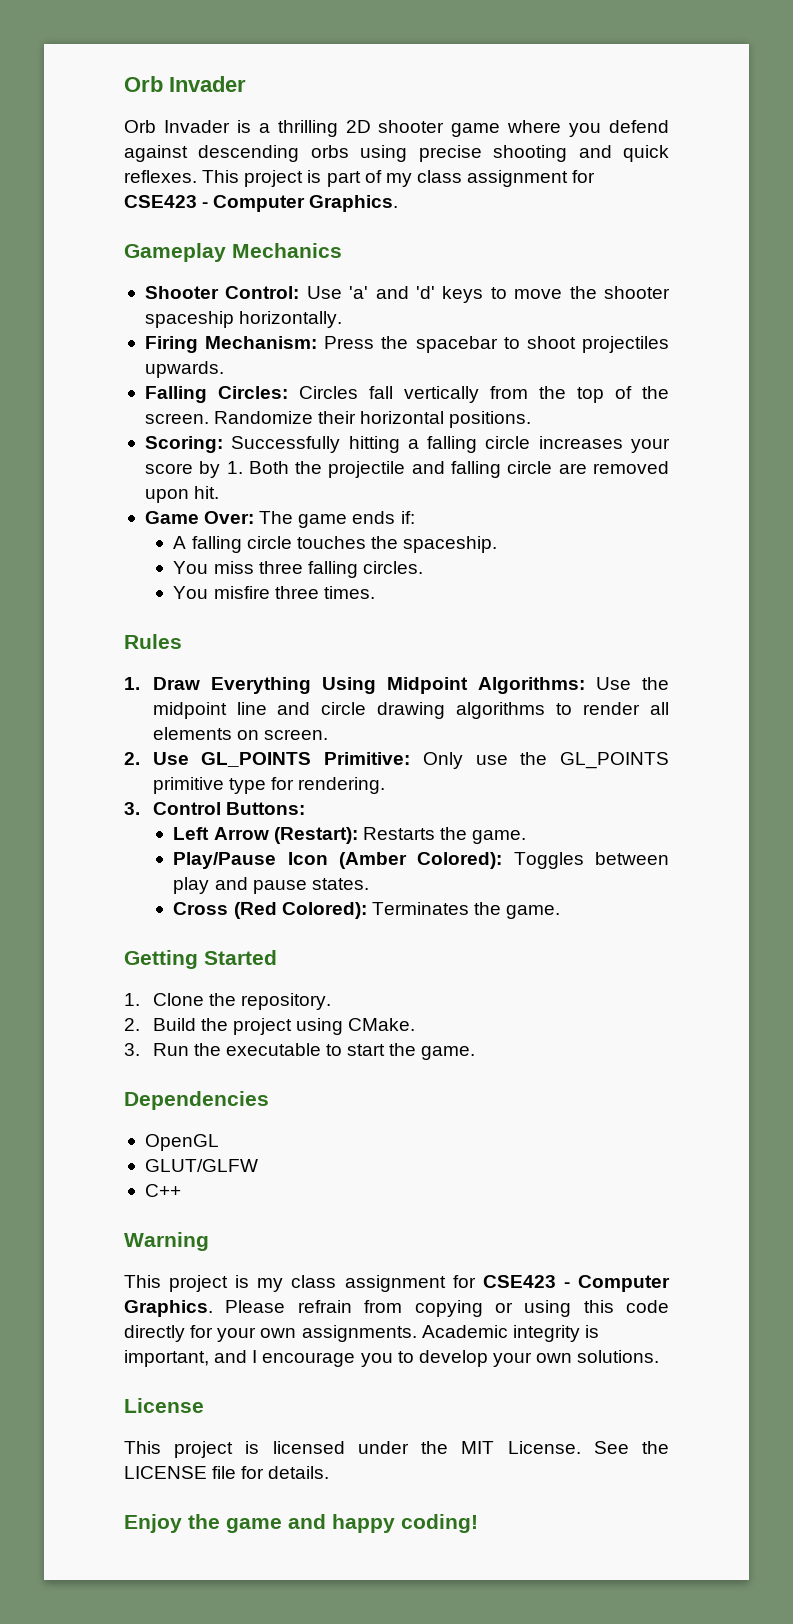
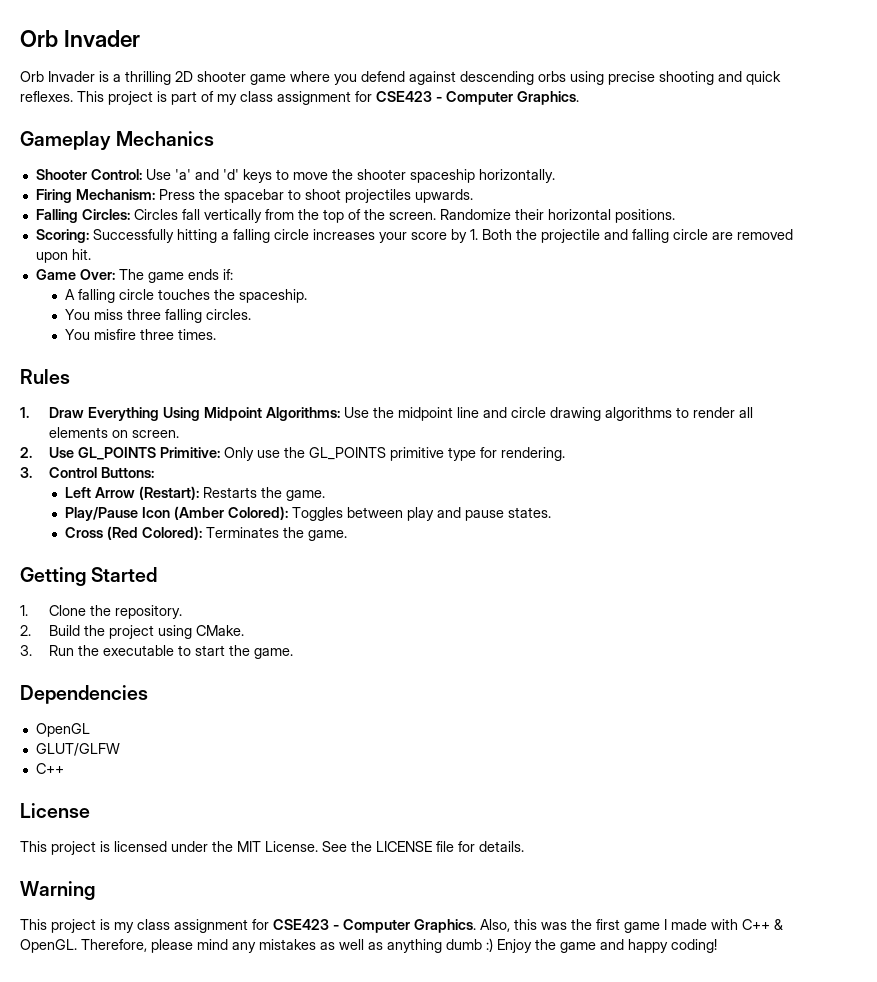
- Warning
- This project is my class assignment for CSE423 - Computer Graphics. Please refrain from copying or using this code directly for your own assignments. Academic integrity is important, and I encourage you to develop your own solutions.
- Enjoy the game and happy coding!
+ Warning
+ This project is my class assignment for CSE423 - Computer Graphics. Also, this was the first game I made with C++ & OpenGL. Therefore, please mind any mistakes as well as anything dumb :) Enjoy the game and happy coding!

